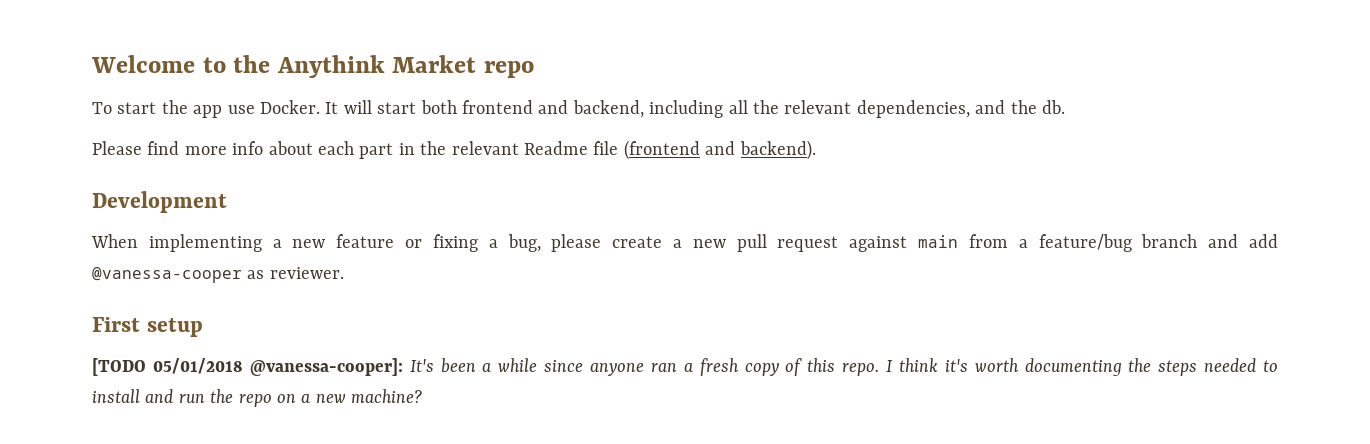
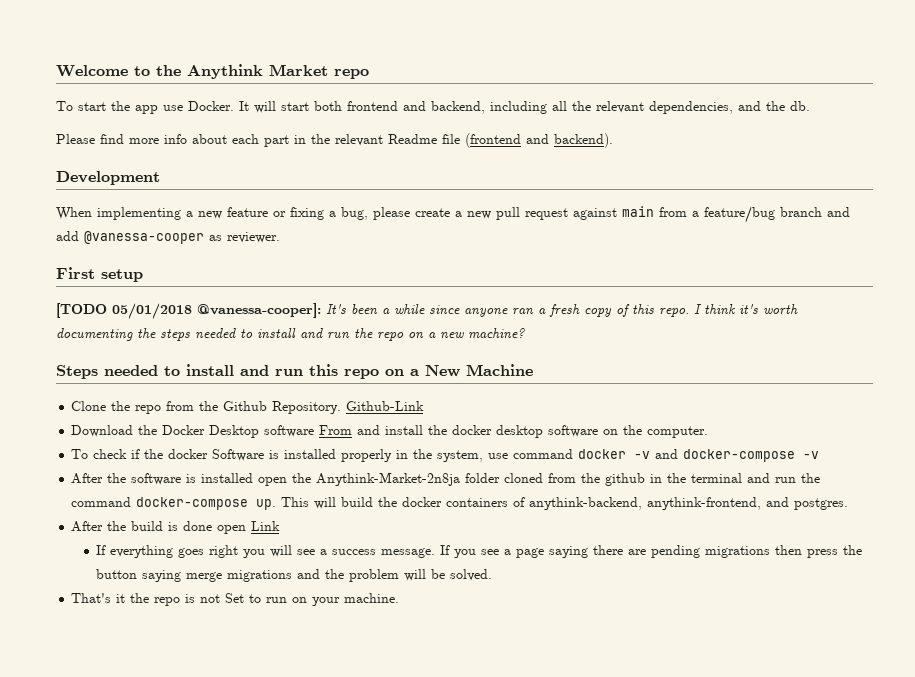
+ Steps needed to install and run this repo on a New Machine
+ Clone the repo from the Github Repository. Github-Link
+ Download the Docker Desktop software From and install the docker desktop software on the computer.
+ To check if the docker Software is installed properly in the system, use command docker -v and docker-compose -v
+ After the software is installed open the Anythink-Market-2n8ja folder cloned from the github in the terminal and run the command docker-compose up. This will build the docker containers of anythink-backend, anythink-frontend, and postgres.
+ After the build is done open Link
+ If everything goes right you will see a success message. If you see a page saying there are pending migrations then press the button saying merge migrations and the problem will be solved.
+ That's it the repo is not Set to run on your machine.

